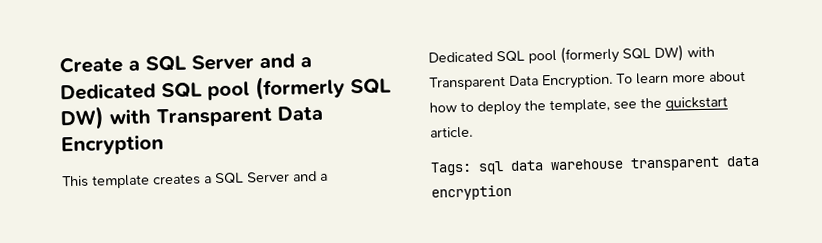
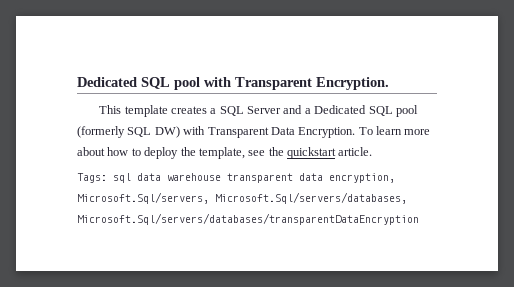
- Create a SQL Server and a Dedicated SQL pool (formerly SQL DW) with Transparent Data Encryption
+ Dedicated SQL pool with Transparent Encryption.
- Tags: sql data warehouse transparent data encryption
+ Tags: sql data warehouse transparent data encryption, Microsoft.Sql/servers, Microsoft.Sql/servers/databases, Microsoft.Sql/servers/databases/transparentDataEncryption

